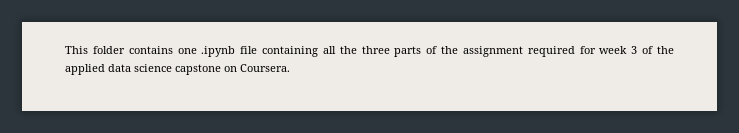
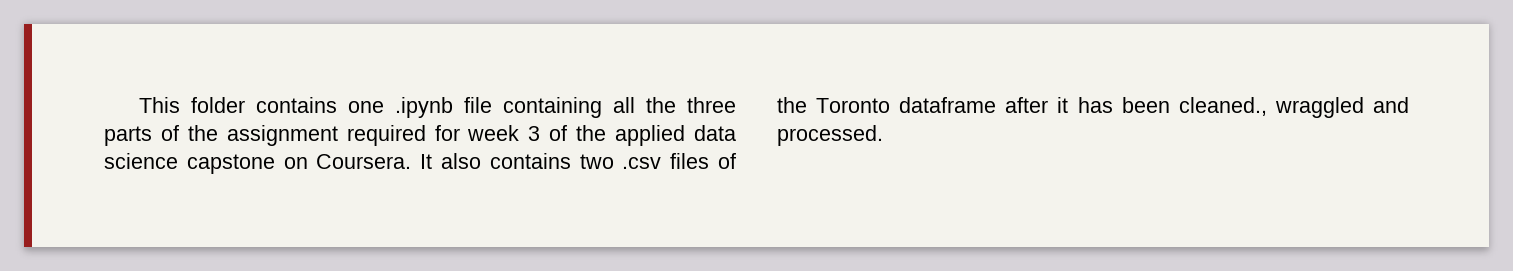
+ It also contains two .csv files of the Toronto dataframe after it has been cleaned., wraggled and processed.

